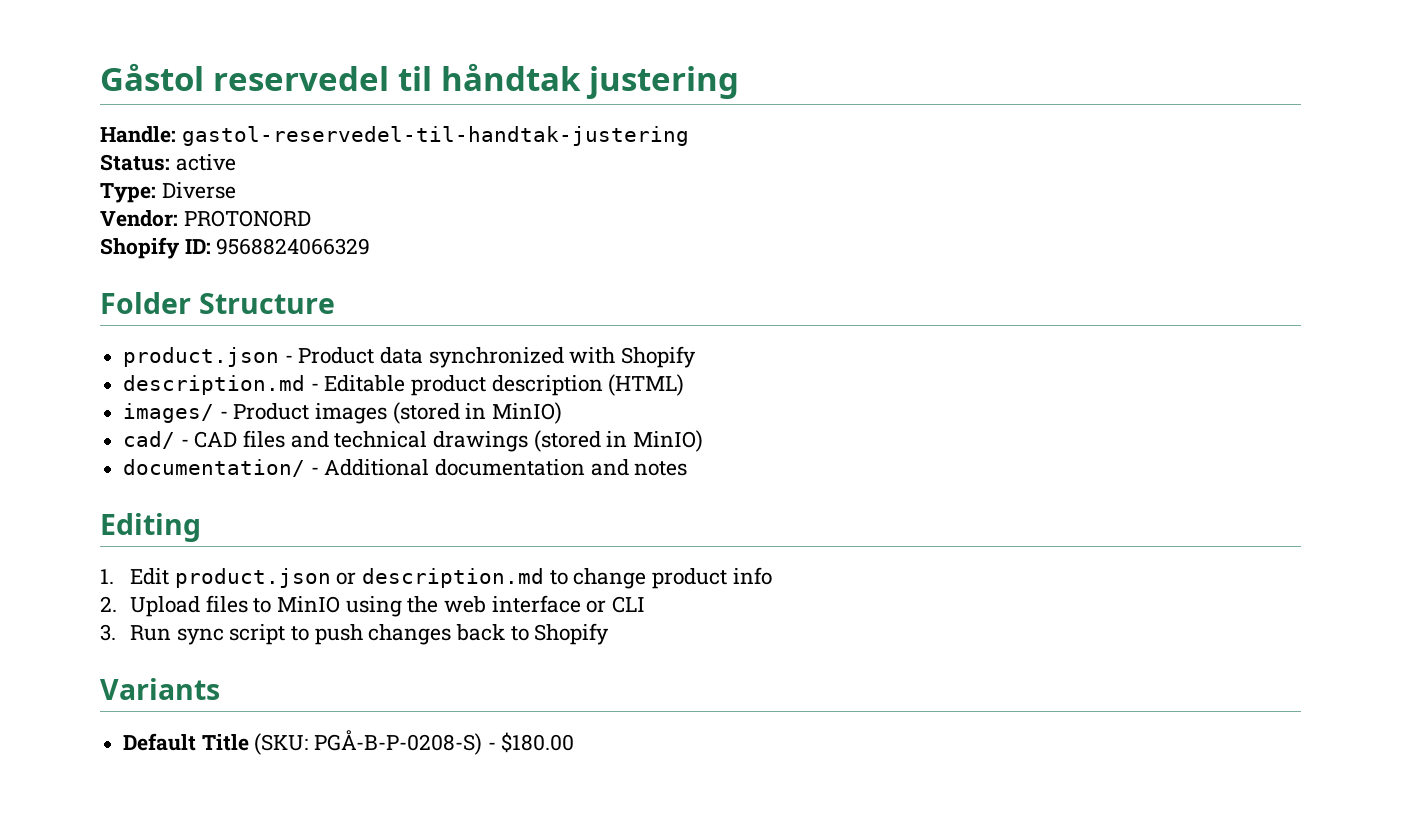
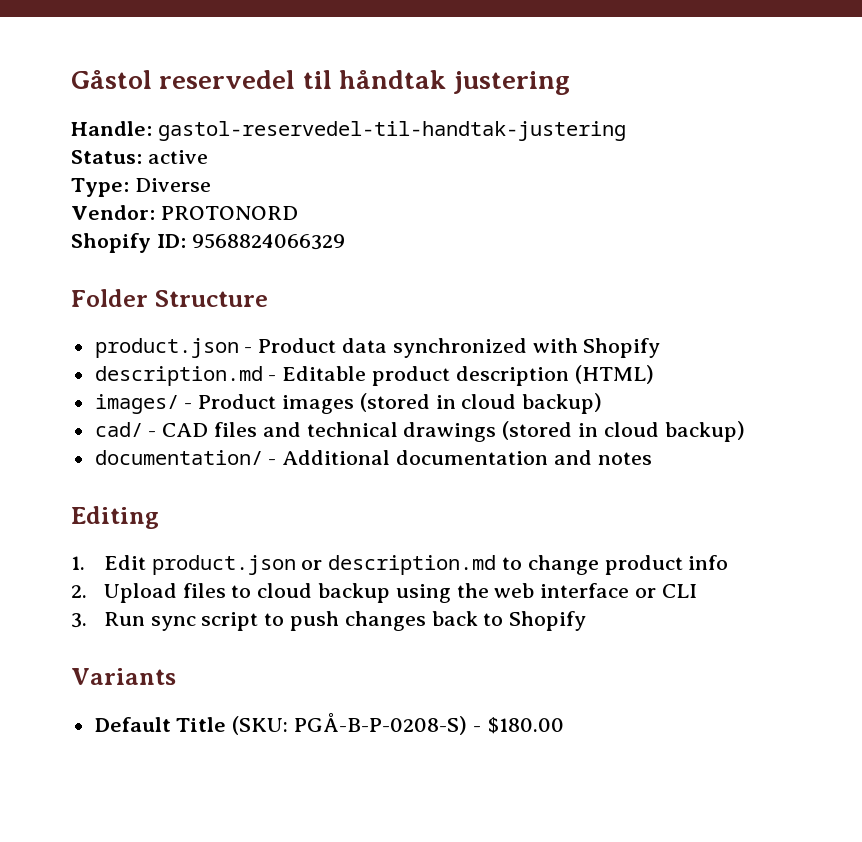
- images/ - Product images (stored in MinIO)
+ images/ - Product images (stored in cloud backup)
- cad/ - CAD files and technical drawings (stored in MinIO)
+ cad/ - CAD files and technical drawings (stored in cloud backup)
- 2. Upload files to MinIO using the web interface or CLI
+ 2. Upload files to cloud backup using the web interface or CLI

